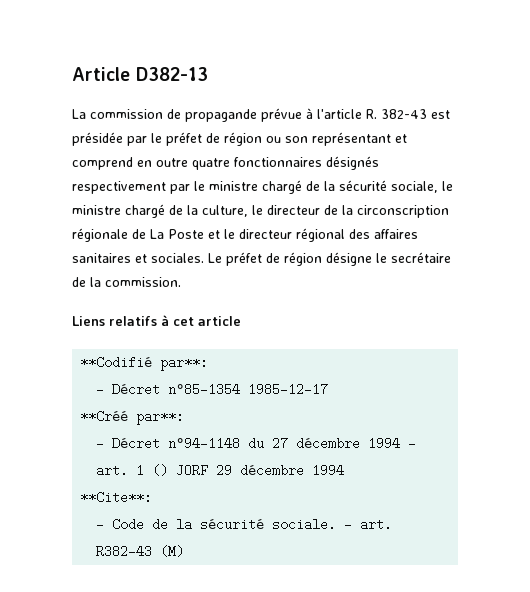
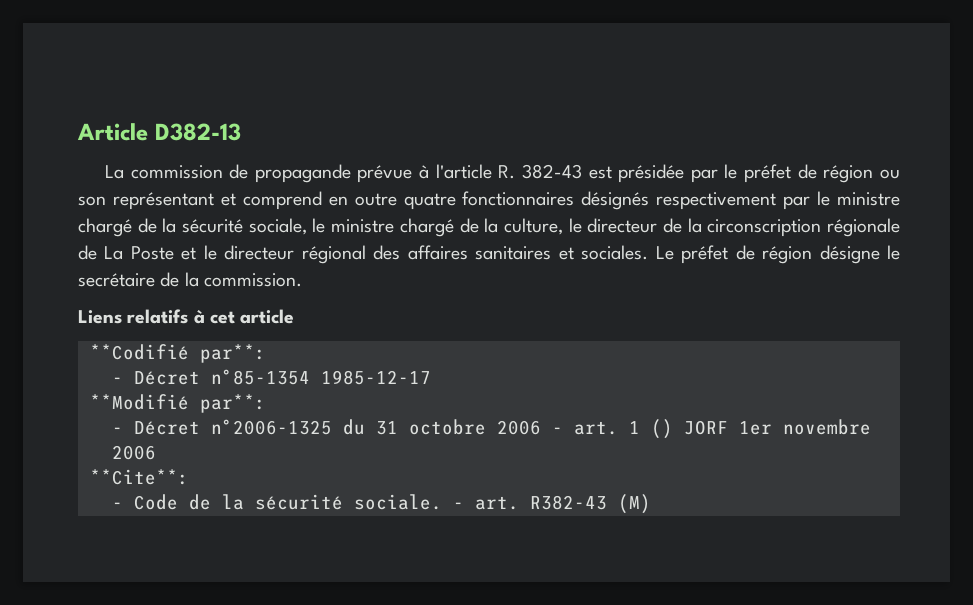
- **Créé par**:
- - Décret n°94-1148 du 27 décembre 1994 - art. 1 () JORF 29 décembre 1994
+ **Modifié par**:
+ - Décret n°2006-1325 du 31 octobre 2006 - art. 1 () JORF 1er novembre 2006

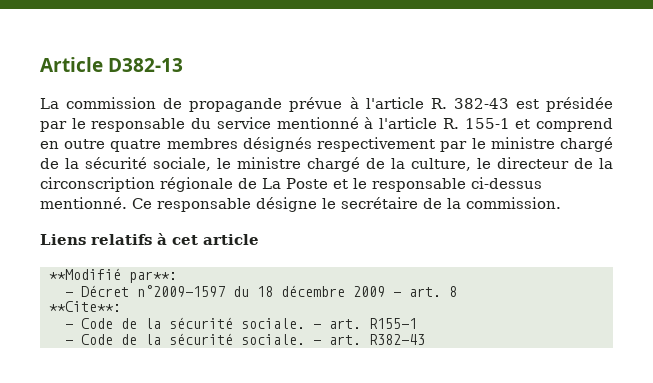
- La commission de propagande prévue à l'article R. 382-43 est présidée par le préfet de région ou son représentant et comprend en outre quatre fonctionnaires désignés respectivement par le ministre chargé de la sécurité sociale, le ministre chargé de la culture, le directeur de la circonscription régionale de La Poste et le directeur régional des affaires sanitaires et sociales. Le préfet de région désigne le secrétaire de la commission.
+ La commission de propagande prévue à l'article R. 382-43 est présidée par le responsable du service mentionné à l'article R. 155-1 et comprend en outre quatre membres désignés respectivement par le ministre chargé de la sécurité sociale, le ministre chargé de la culture, le directeur de la circonscription régionale de La Poste et le responsable ci-dessus mentionné. Ce responsable désigne le secrétaire de la commission.
- **Codifié par**:
- - Décret n°85-1354 1985-12-17
  **Modifié par**:
- - Décret n°2006-1325 du 31 octobre 2006 - art. 1 () JORF 1er novembre 2006
+ - Décret n°2009-1597 du 18 décembre 2009 - art. 8
  **Cite**:
+ - Code de la sécurité sociale. - art. R155-1
- - art. R382-43 (M)
+ - art. R382-43

